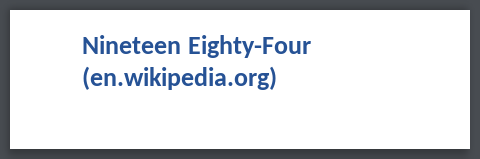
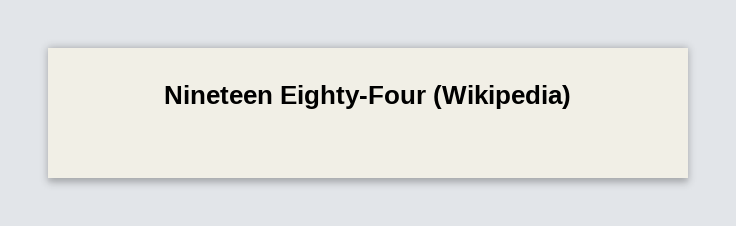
- Nineteen Eighty-Four (en.wikipedia.org)
+ Nineteen Eighty-Four (Wikipedia)

